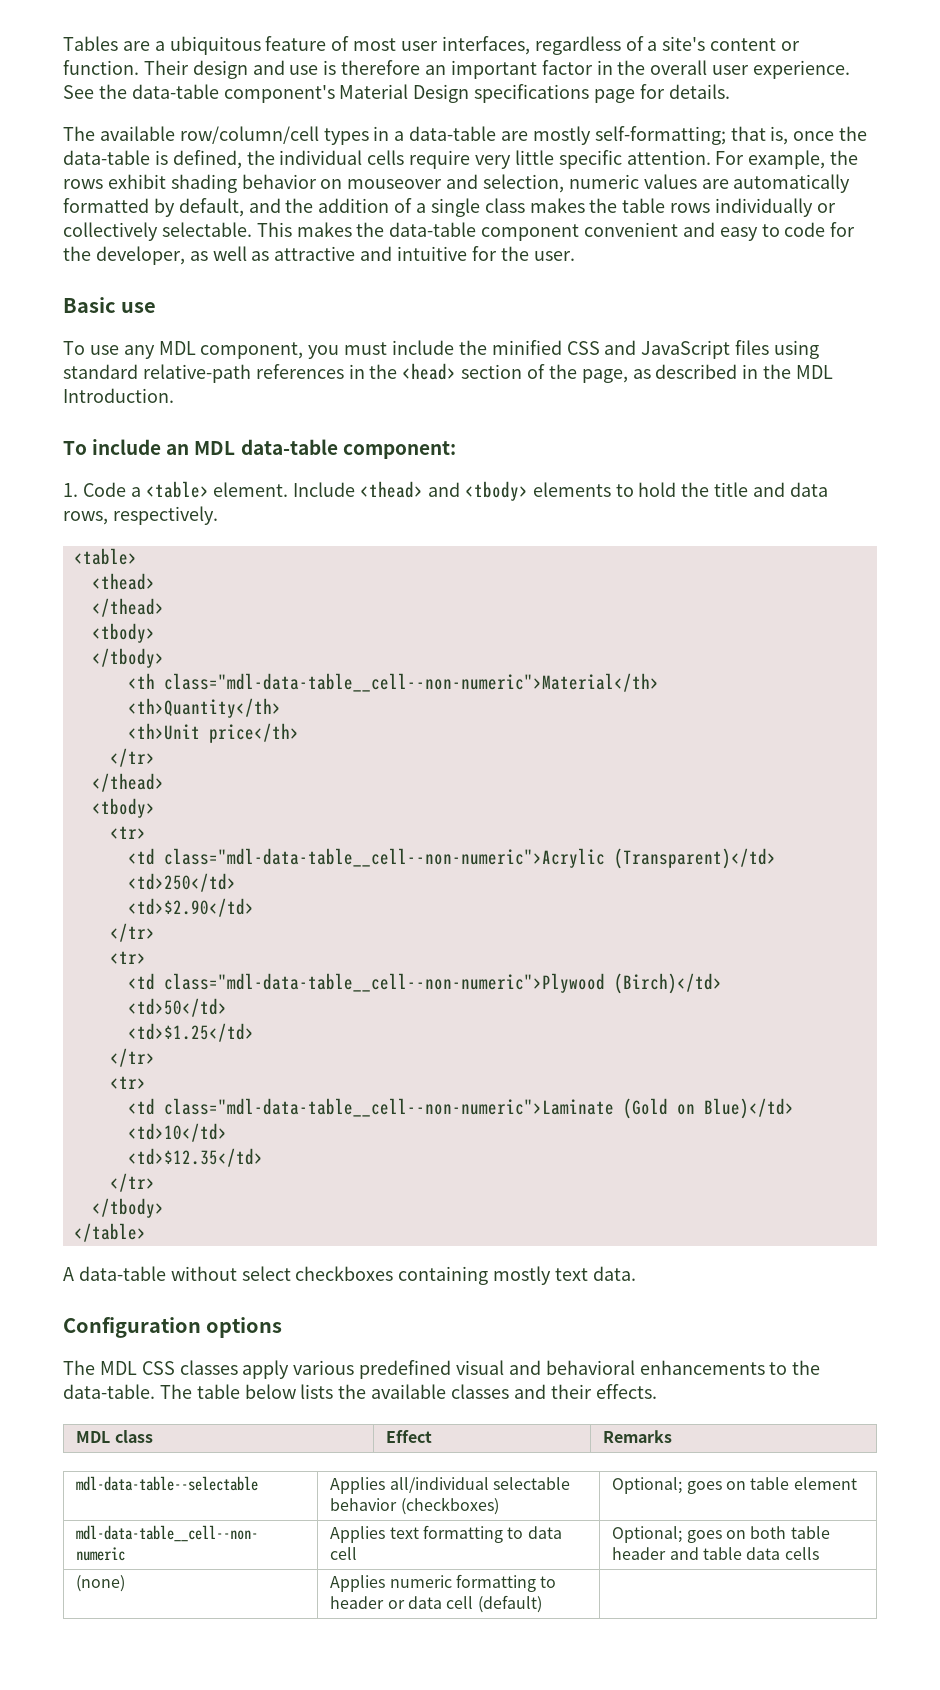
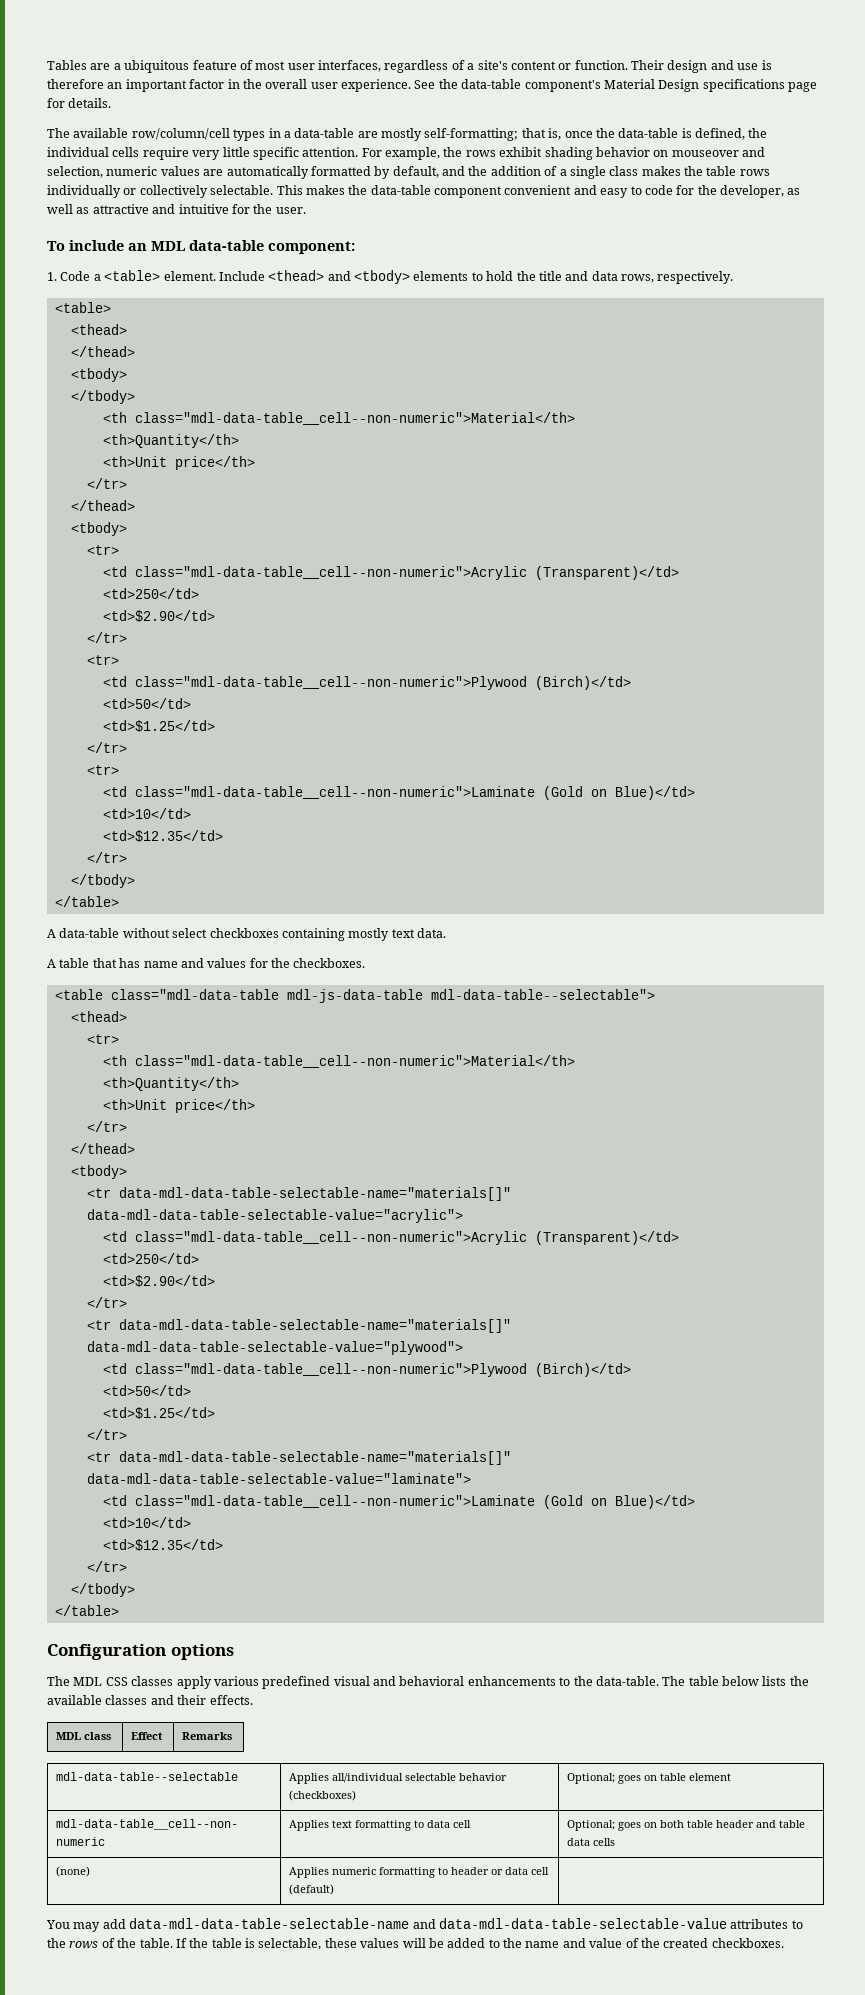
- Basic use
- To use any MDL component, you must include the minified CSS and JavaScript files using standard relative-path references in the <head> section of the page, as described in the MDL Introduction.
+ A table that has name and values for the checkboxes.
+ <table class="mdl-data-table mdl-js-data-table mdl-data-table--selectable">
+ <thead>
+ <tr>
+ <th class="mdl-data-table__cell--non-numeric">Material</th>
+ <th>Quantity</th>
+ <th>Unit price</th>
+ </tr>
+ </thead>
+ <tbody>
+ <tr data-mdl-data-table-selectable-name="materials[]" data-mdl-data-table-selectable-value="acrylic">
+ <td class="mdl-data-table__cell--non-numeric">Acrylic (Transparent)</td>
+ <td>250</td>
+ <td>$2.90</td>
+ </tr>
+ <tr data-mdl-data-table-selectable-name="materials[]" data-mdl-data-table-selectable-value="plywood">
+ <td class="mdl-data-table__cell--non-numeric">Plywood (Birch)</td>
+ <td>50</td>
+ <td>$1.25</td>
+ </tr>
+ <tr data-mdl-data-table-selectable-name="materials[]" data-mdl-data-table-selectable-value="laminate">
+ <td class="mdl-data-table__cell--non-numeric">Laminate (Gold on Blue)</td>
+ <td>10</td>
+ <td>$12.35</td>
+ </tr>
+ </tbody>
+ </table>
+ You may add data-mdl-data-table-selectable-name and data-mdl-data-table-selectable-value attributes to the rows of the table. If the table is selectable, these values will be added to the name and value of the created checkboxes.

